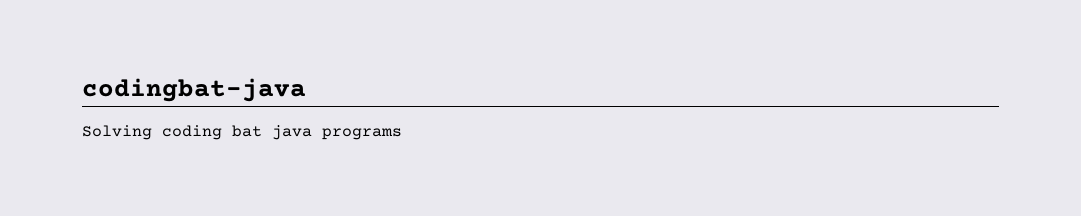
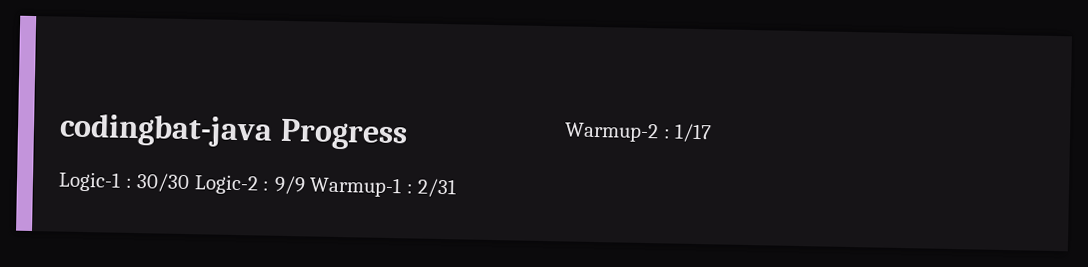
- codingbat-java
- Solving coding bat java programs
+ codingbat-java Progress
+ Logic-1 : 30/30 Logic-2 : 9/9 Warmup-1 : 2/31 Warmup-2 : 1/17

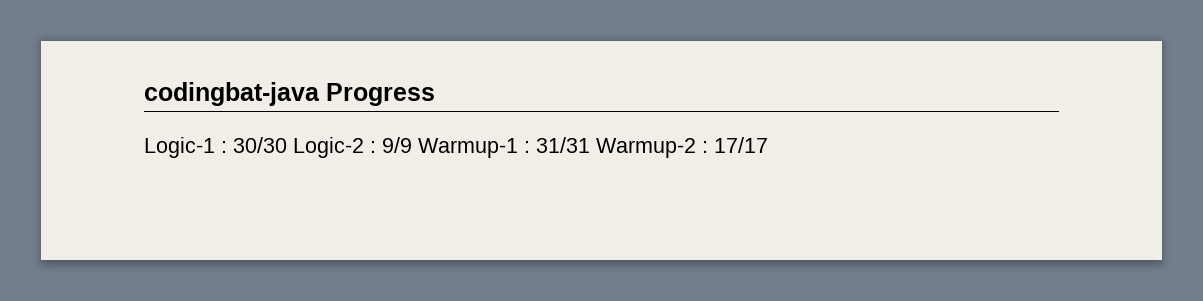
- Logic-1 : 30/30 Logic-2 : 9/9 Warmup-1 : 2/31 Warmup-2 : 1/17
+ Logic-1 : 30/30 Logic-2 : 9/9 Warmup-1 : 31/31 Warmup-2 : 17/17

